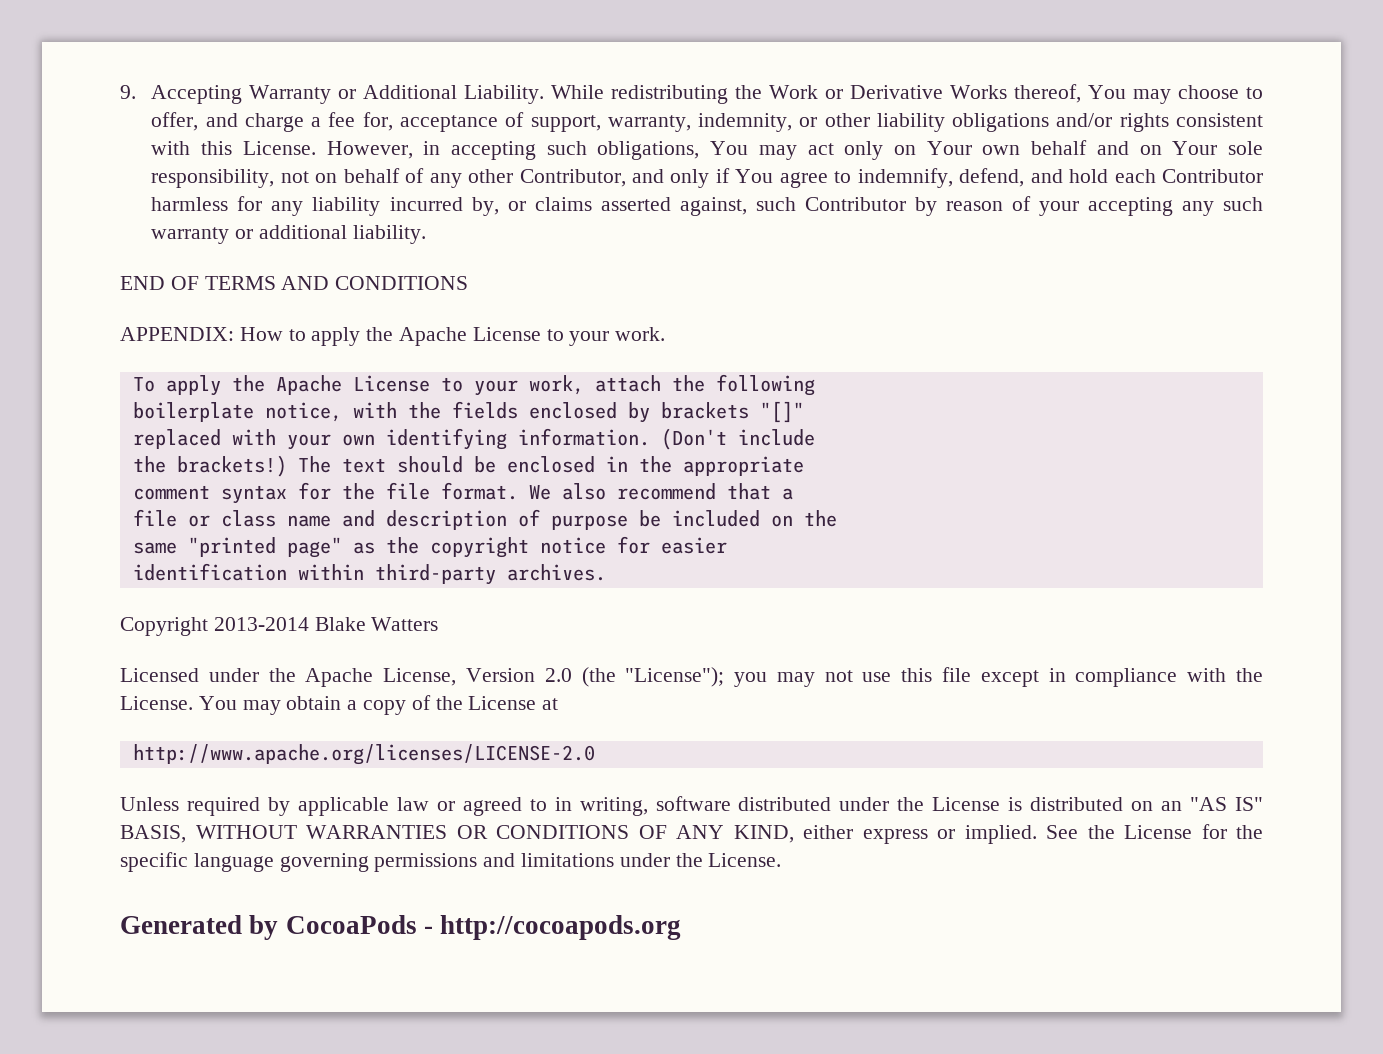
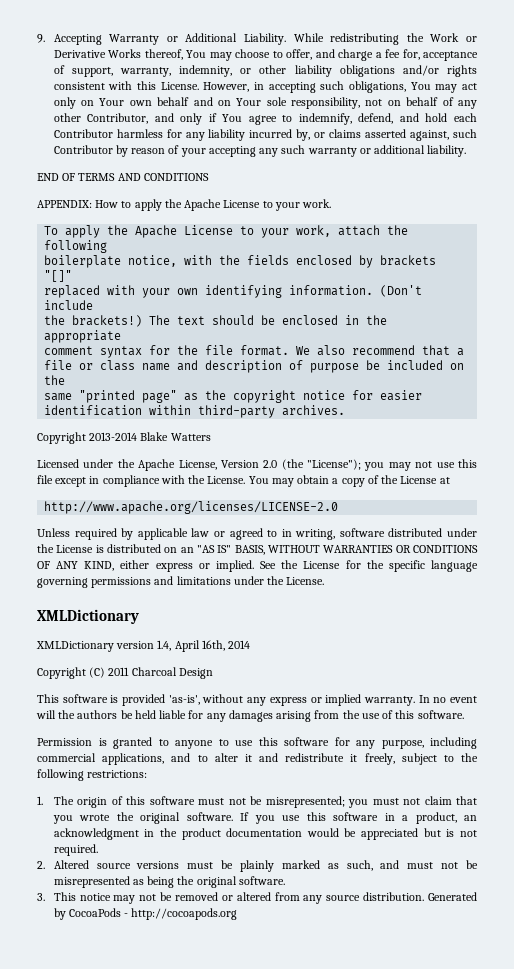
  See the License for the specific language governing permissions and limitations under the License.
- Generated by CocoaPods - http://cocoapods.org
+ XMLDictionary
+ XMLDictionary version 1.4, April 16th, 2014
+ Copyright (C) 2011 Charcoal Design
+ This software is provided 'as-is', without any express or implied warranty. In no event will the authors be held liable for any damages arising from the use of this software.
+ Permission is granted to anyone to use this software for any purpose, including commercial applications, and to alter it and redistribute it freely, subject to the following restrictions:
+ 1. The origin of this software must not be misrepresented; you must not claim that you wrote the original software. If you use this software in a product, an acknowledgment in the product documentation would be appreciated but is not required.
+ 2. Altered source versions must be plainly marked as such, and must not be misrepresented as being the original software.
+ 3. This notice may not be removed or altered from any source distribution. Generated by CocoaPods - http://cocoapods.org

